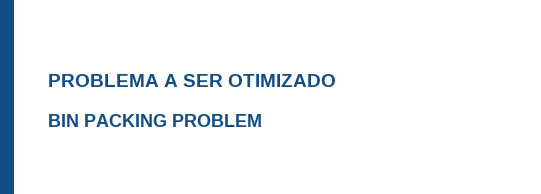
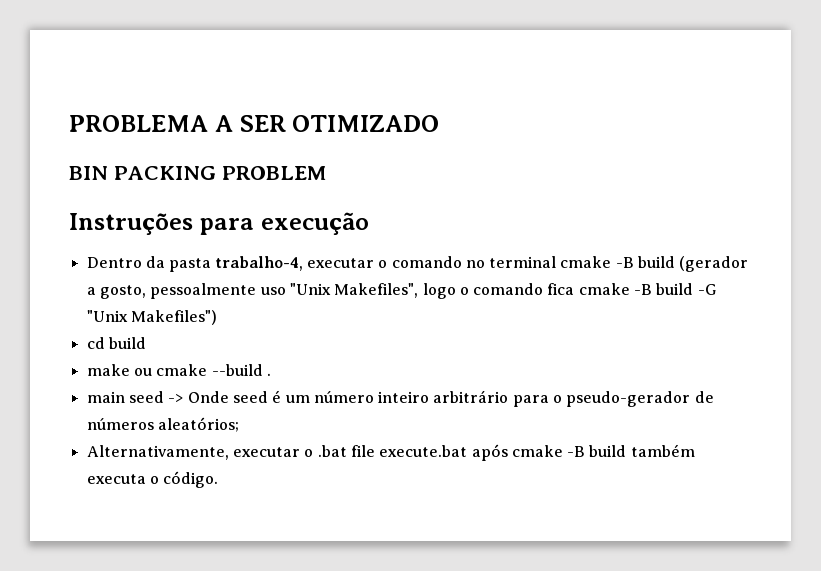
+ Instruções para execução
+ Dentro da pasta trabalho-4, executar o comando no terminal cmake -B build (gerador a gosto, pessoalmente uso "Unix Makefiles", logo o comando fica cmake -B build -G "Unix Makefiles")
+ cd build
+ make ou cmake --build .
+ main seed -> Onde seed é um número inteiro arbitrário para o pseudo-gerador de números aleatórios;
+ Alternativamente, executar o .bat file execute.bat após cmake -B build também executa o código.

